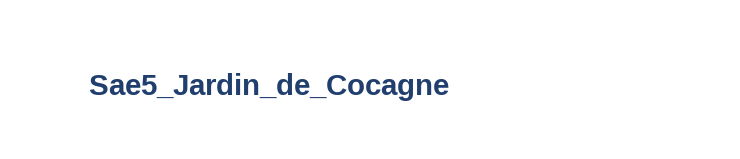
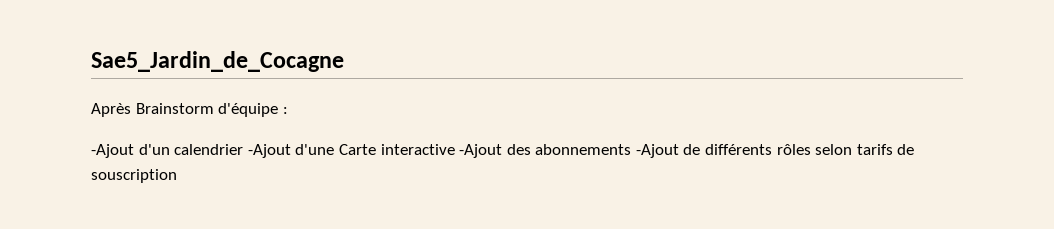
+ Après Brainstorm d'équipe :
+ -Ajout d'un calendrier -Ajout d'une Carte interactive -Ajout des abonnements -Ajout de différents rôles selon tarifs de souscription

